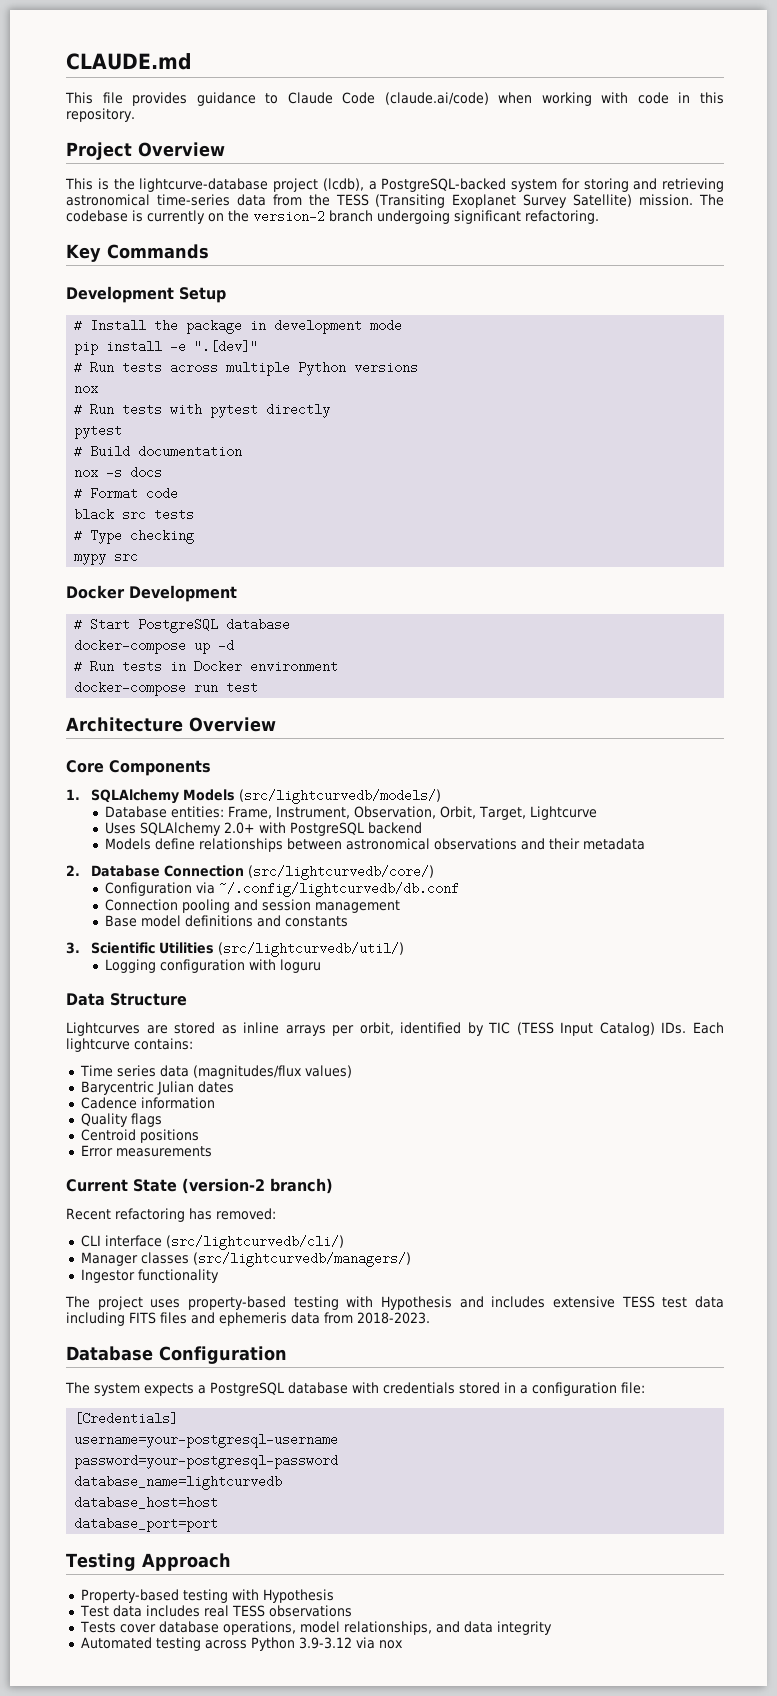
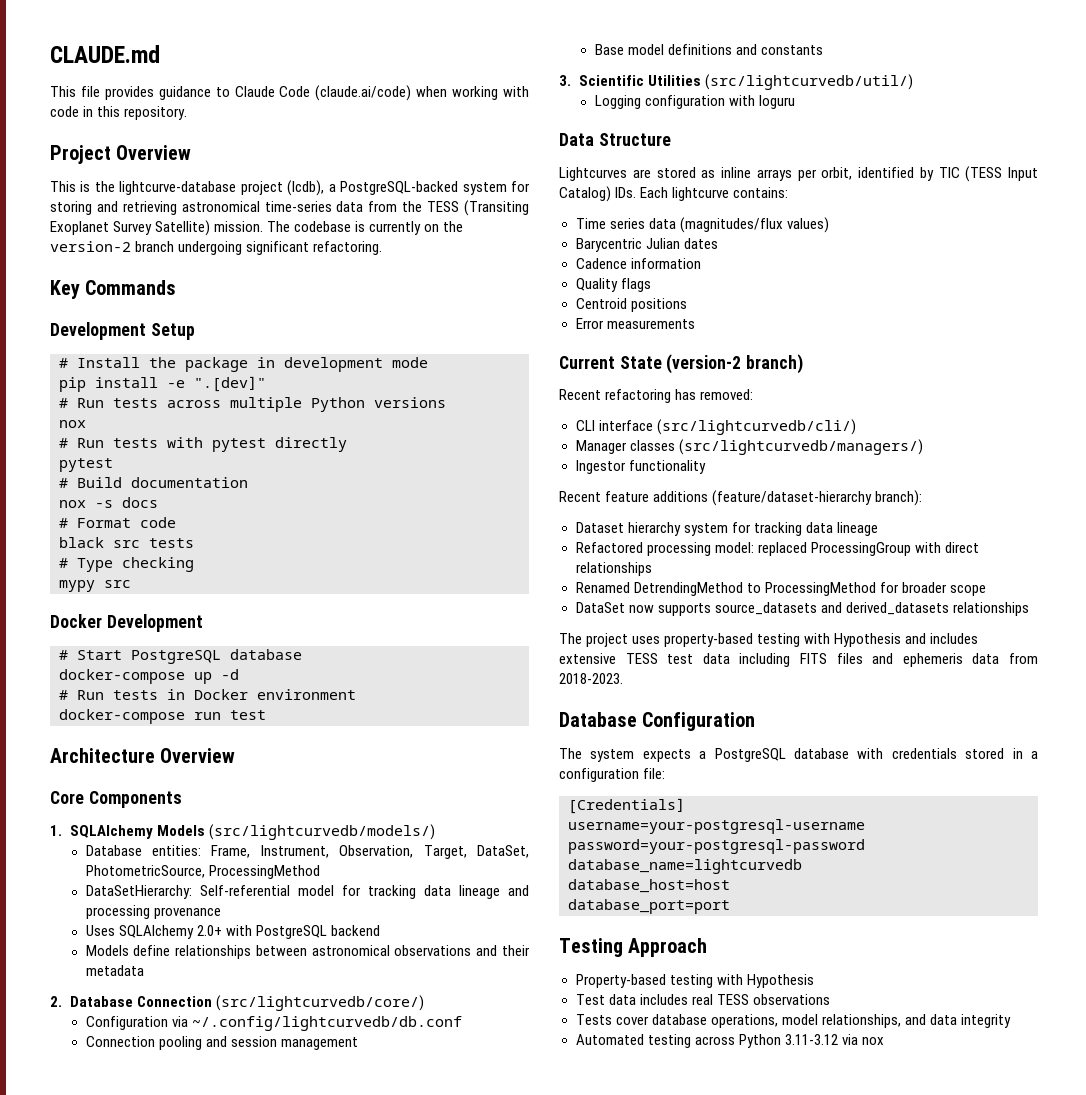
- Database entities: Frame, Instrument, Observation, Orbit, Target, Lightcurve
+ Database entities: Frame, Instrument, Observation, Target, DataSet, PhotometricSource, ProcessingMethod
+ DataSetHierarchy: Self-referential model for tracking data lineage and processing provenance
+ Recent feature additions (feature/dataset-hierarchy branch):
+ Dataset hierarchy system for tracking data lineage
+ Refactored processing model: replaced ProcessingGroup with direct relationships
+ Renamed DetrendingMethod to ProcessingMethod for broader scope
+ DataSet now supports source_datasets and derived_datasets relationships
- Automated testing across Python 3.9-3.12 via nox
+ Automated testing across Python 3.11-3.12 via nox

